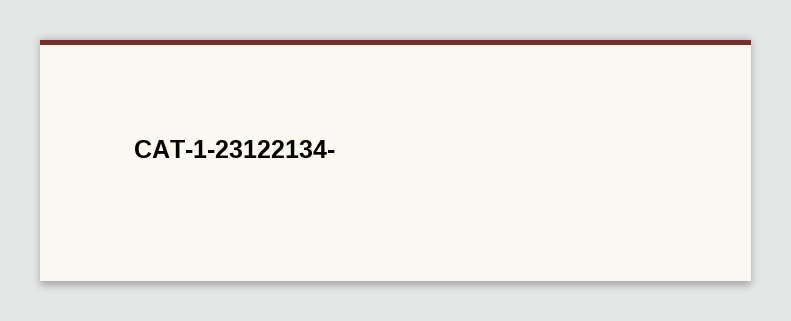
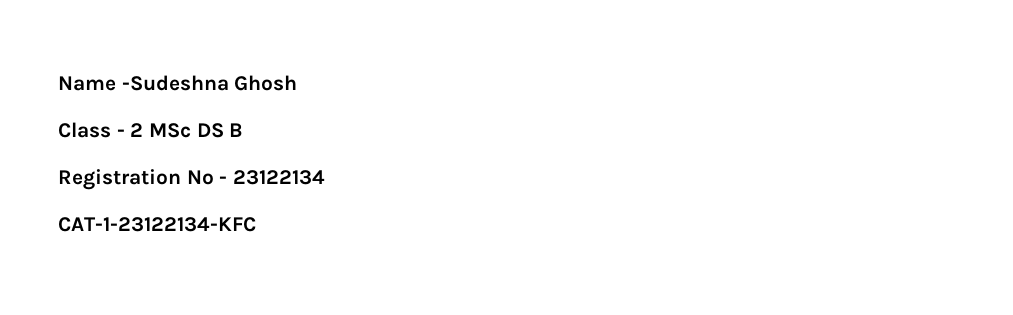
- CAT-1-23122134-
+ Name -Sudeshna Ghosh
+ Class - 2 MSc DS B
+ Registration No - 23122134
+ CAT-1-23122134-KFC

